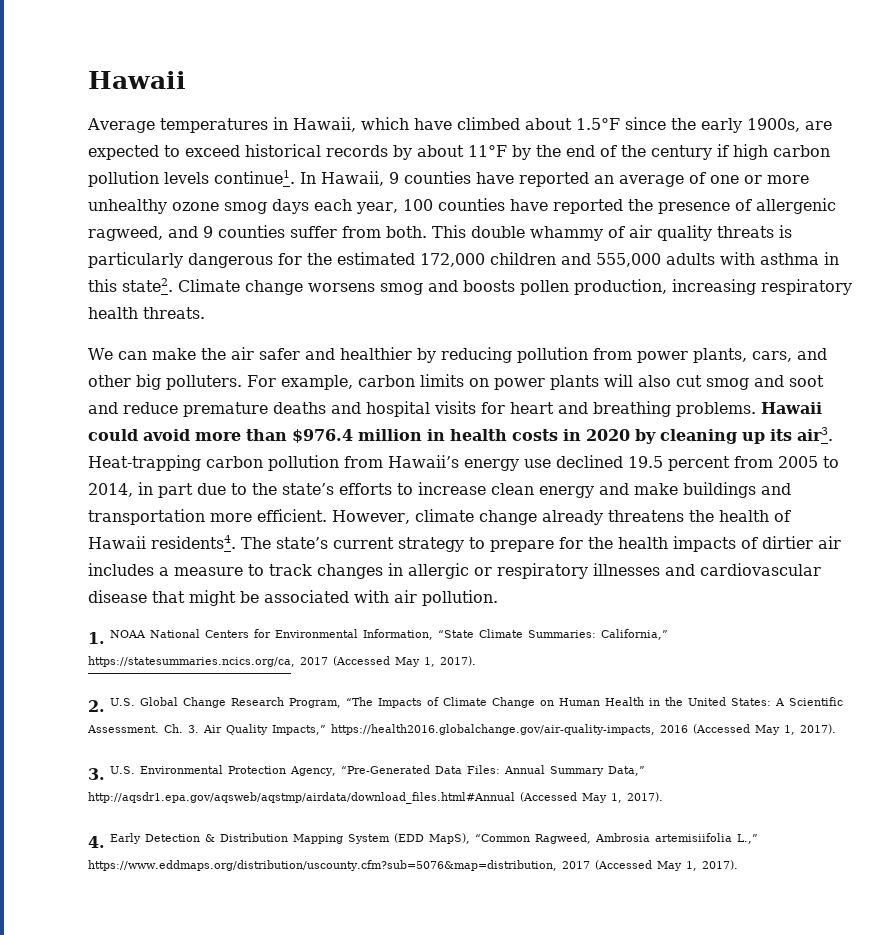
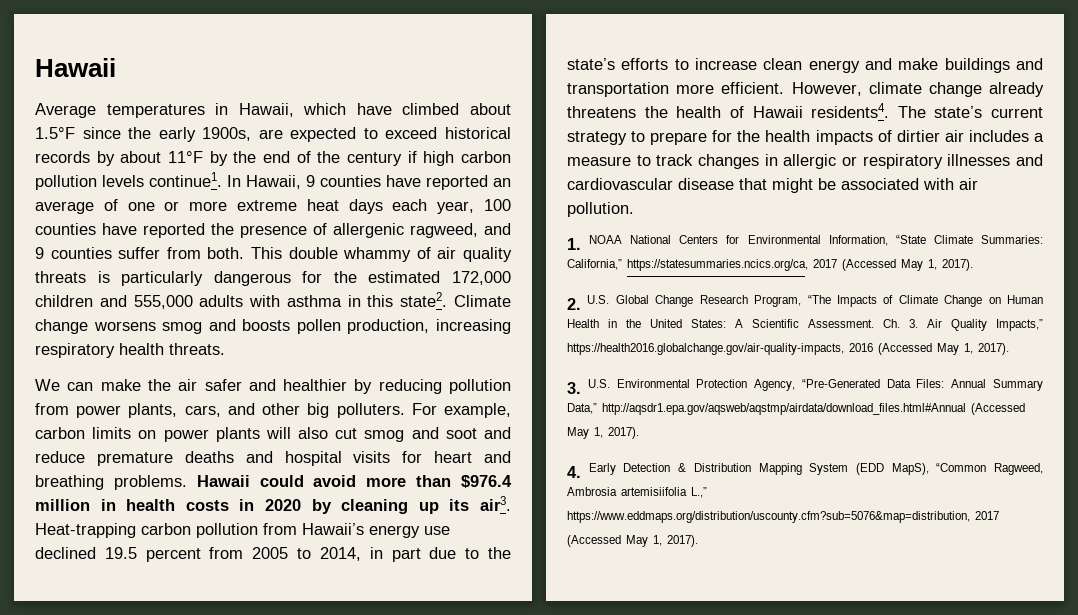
- In Hawaii, 9 counties have reported an average of one or more unhealthy ozone smog days each year, 100 counties have reported the presence of allergenic ragweed, and 9 counties suffer from both.
+ In Hawaii, 9 counties have reported an average of one or more extreme heat days each year, 100 counties have reported the presence of allergenic ragweed, and 9 counties suffer from both.

